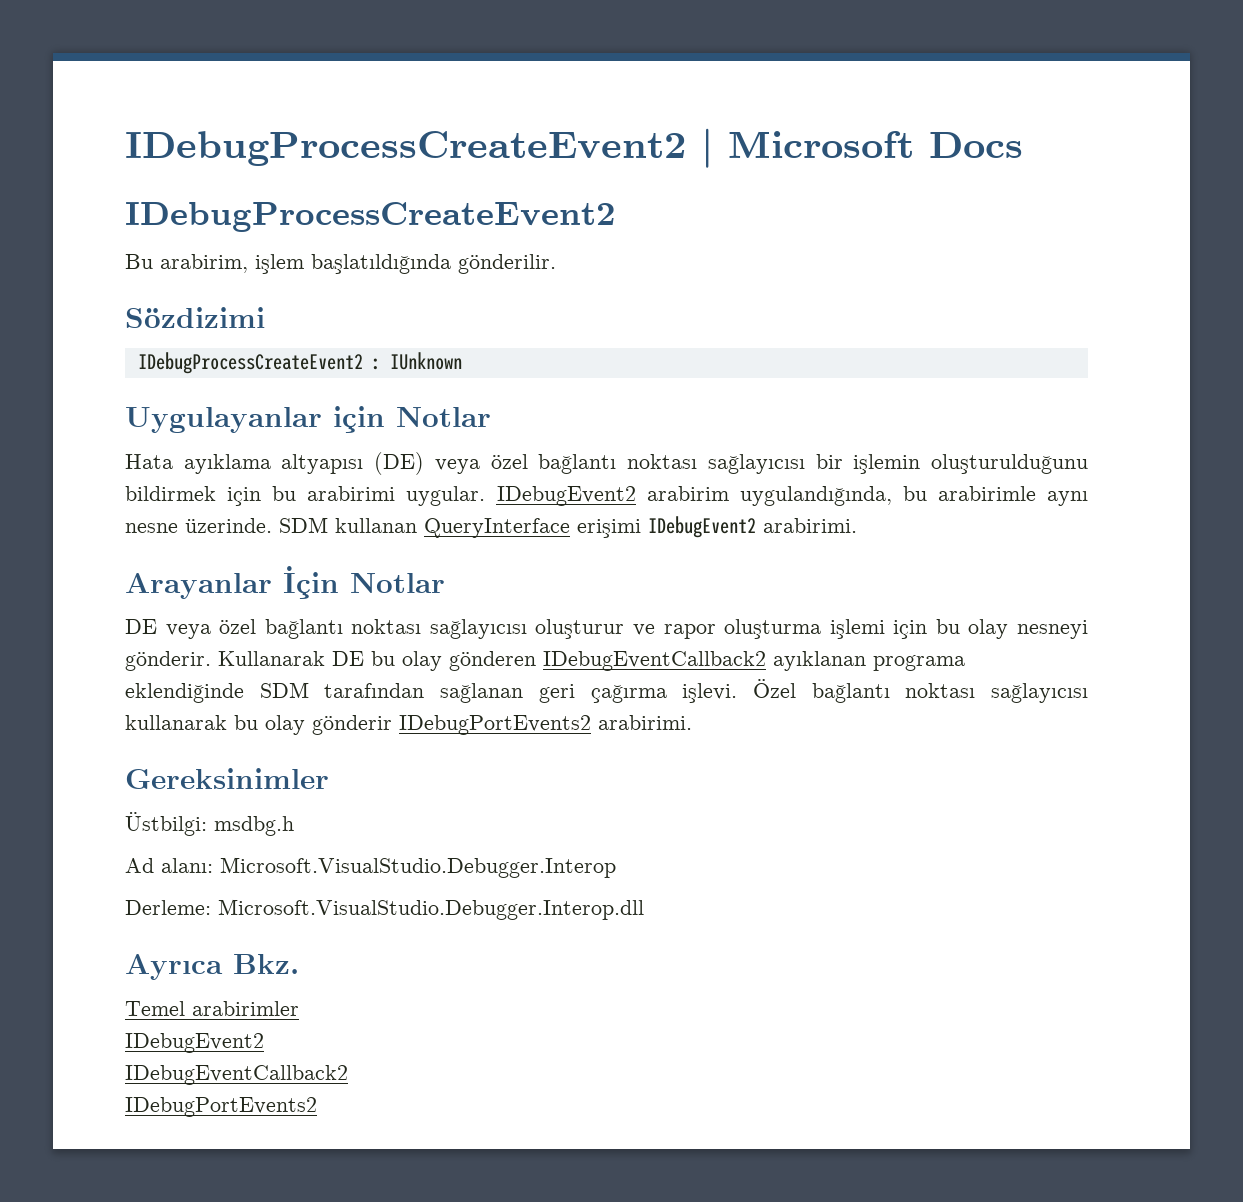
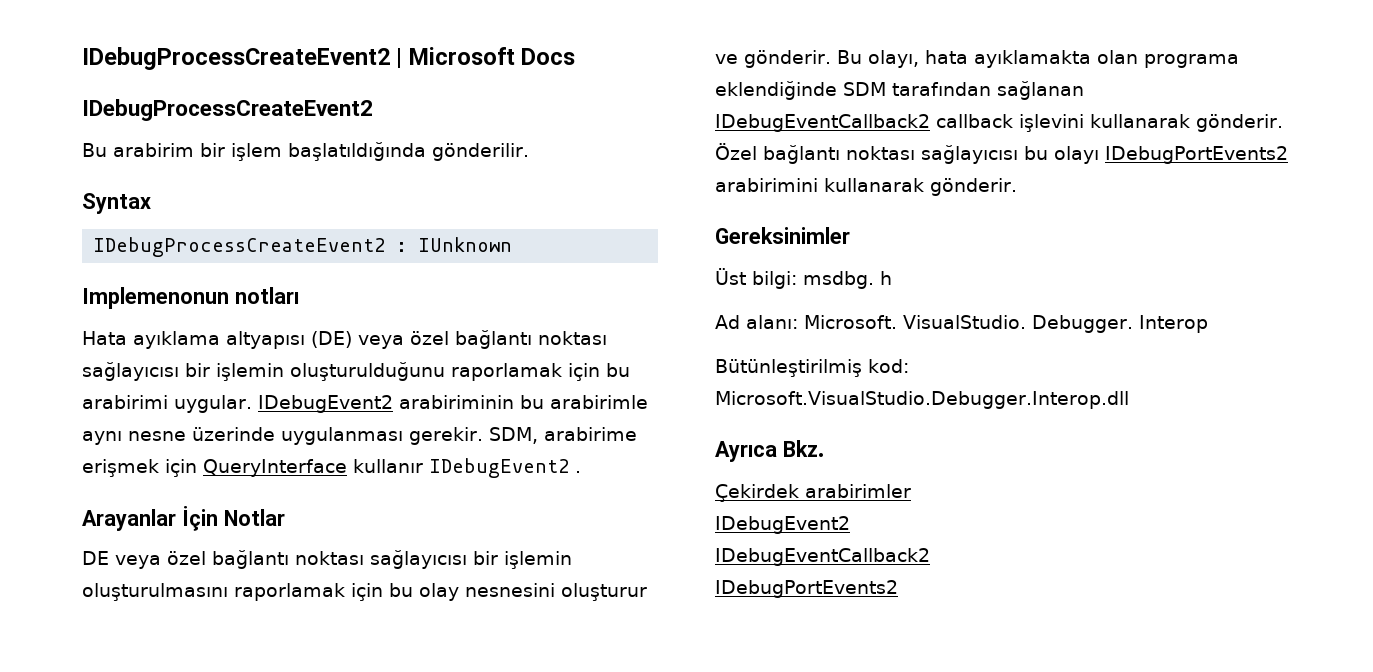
- Bu arabirim, işlem başlatıldığında gönderilir.
+ Bu arabirim bir işlem başlatıldığında gönderilir.
- Sözdizimi
+ Syntax
- Uygulayanlar için Notlar
+ Implemenonun notları
- Hata ayıklama altyapısı (DE) veya özel bağlantı noktası sağlayıcısı bir işlemin oluşturulduğunu bildirmek için bu arabirimi uygular.
+ Hata ayıklama altyapısı (DE) veya özel bağlantı noktası sağlayıcısı bir işlemin oluşturulduğunu raporlamak için bu arabirimi uygular.
- IDebugEvent2 arabirim uygulandığında, bu arabirimle aynı nesne üzerinde. SDM kullanan QueryInterface erişimi IDebugEvent2 arabirimi.
+ IDebugEvent2 arabiriminin bu arabirimle aynı nesne üzerinde uygulanması gerekir. SDM, arabirime erişmek için QueryInterface kullanır IDebugEvent2 .
- DE veya özel bağlantı noktası sağlayıcısı oluşturur ve rapor oluşturma işlemi için bu olay nesneyi gönderir. Kullanarak DE bu olay gönderen IDebugEventCallback2 ayıklanan programa eklendiğinde SDM tarafından sağlanan geri çağırma işlevi. Özel bağlantı noktası sağlayıcısı kullanarak bu olay gönderir IDebugPortEvents2 arabirimi.
+ DE veya özel bağlantı noktası sağlayıcısı bir işlemin oluşturulmasını raporlamak için bu olay nesnesini oluşturur ve gönderir. Bu olayı, hata ayıklamakta olan programa eklendiğinde SDM tarafından sağlanan IDebugEventCallback2 callback işlevini kullanarak gönderir. Özel bağlantı noktası sağlayıcısı bu olayı IDebugPortEvents2 arabirimini kullanarak gönderir.
  Gereksinimler
- Üstbilgi: msdbg.h
- Ad alanı: Microsoft.VisualStudio.Debugger.Interop
- Derleme: Microsoft.VisualStudio.Debugger.Interop.dll
+ Üst bilgi: msdbg. h
+ Ad alanı: Microsoft. VisualStudio. Debugger. Interop
+ Bütünleştirilmiş kod: Microsoft.VisualStudio.Debugger.Interop.dll
- Temel arabirimler
+ Çekirdek arabirimler

